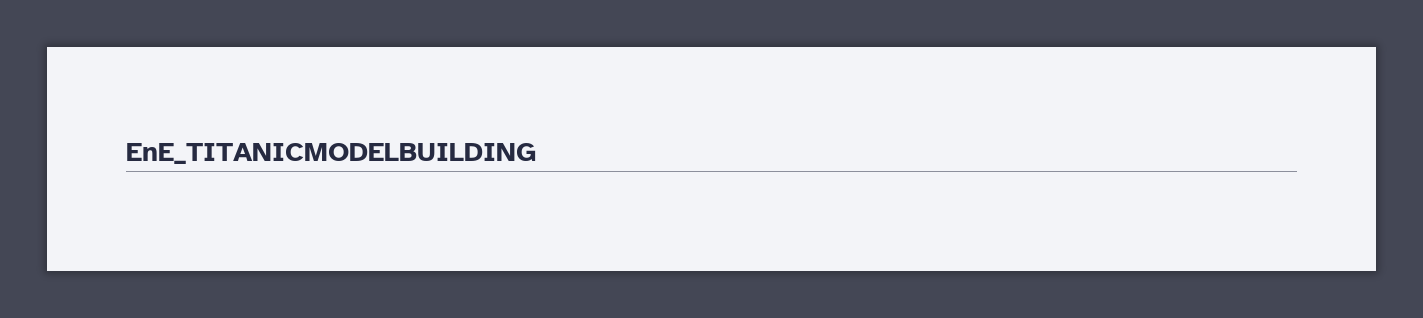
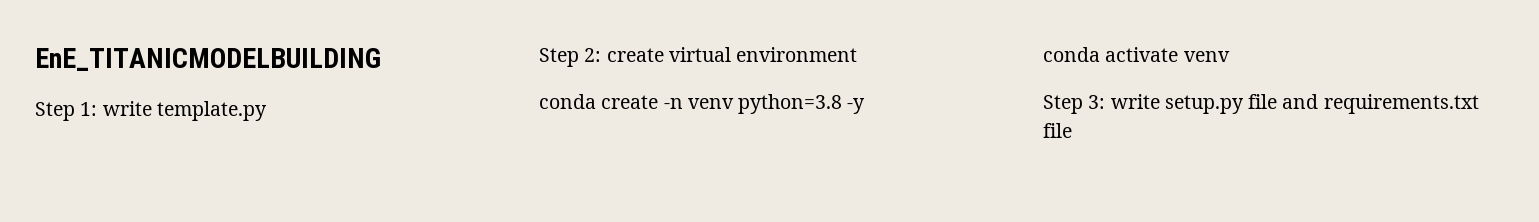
+ Step 1: write template.py
+ Step 2: create virtual environment
+ conda create -n venv python=3.8 -y
+ conda activate venv
+ Step 3: write setup.py file and requirements.txt file

